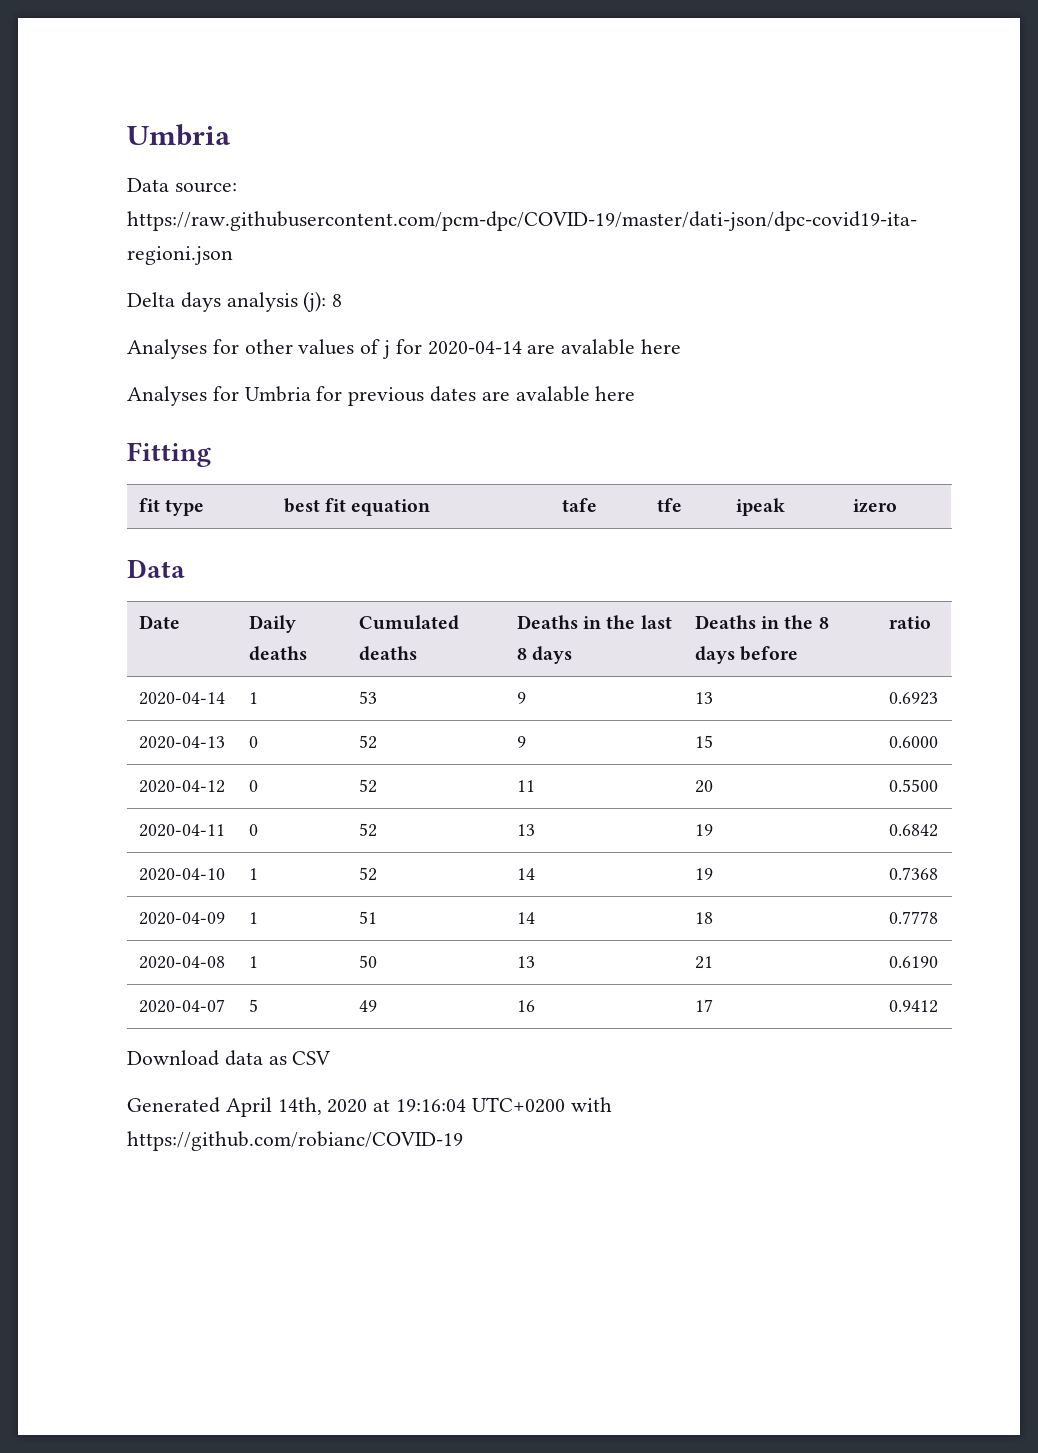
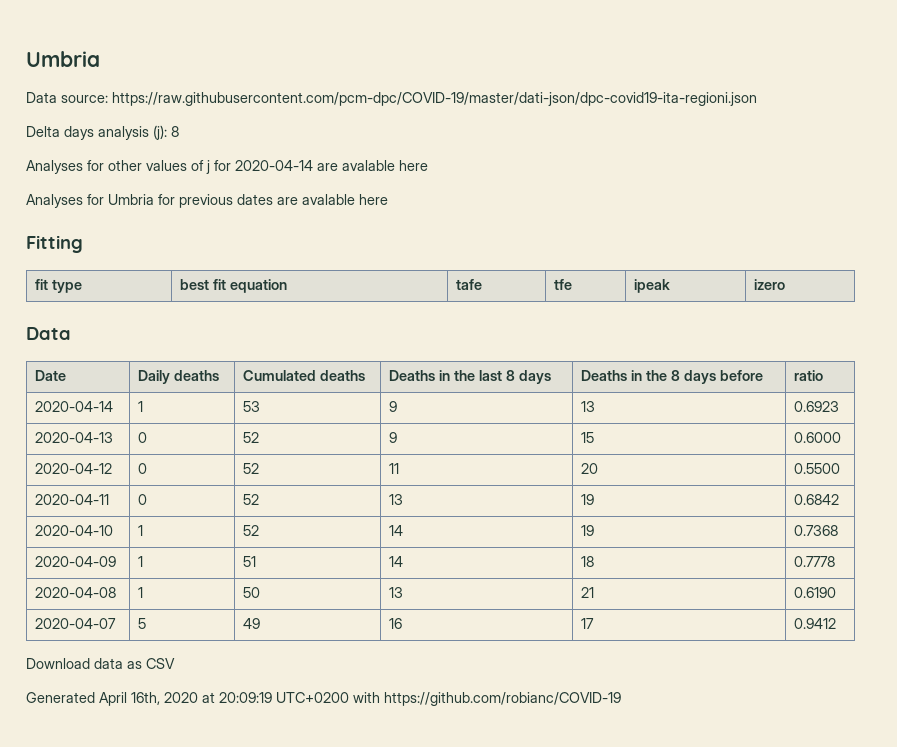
- Generated April 14th, 2020 at 19:16:04 UTC+0200 with https://github.com/robianc/COVID-19
+ Generated April 16th, 2020 at 20:09:19 UTC+0200 with https://github.com/robianc/COVID-19

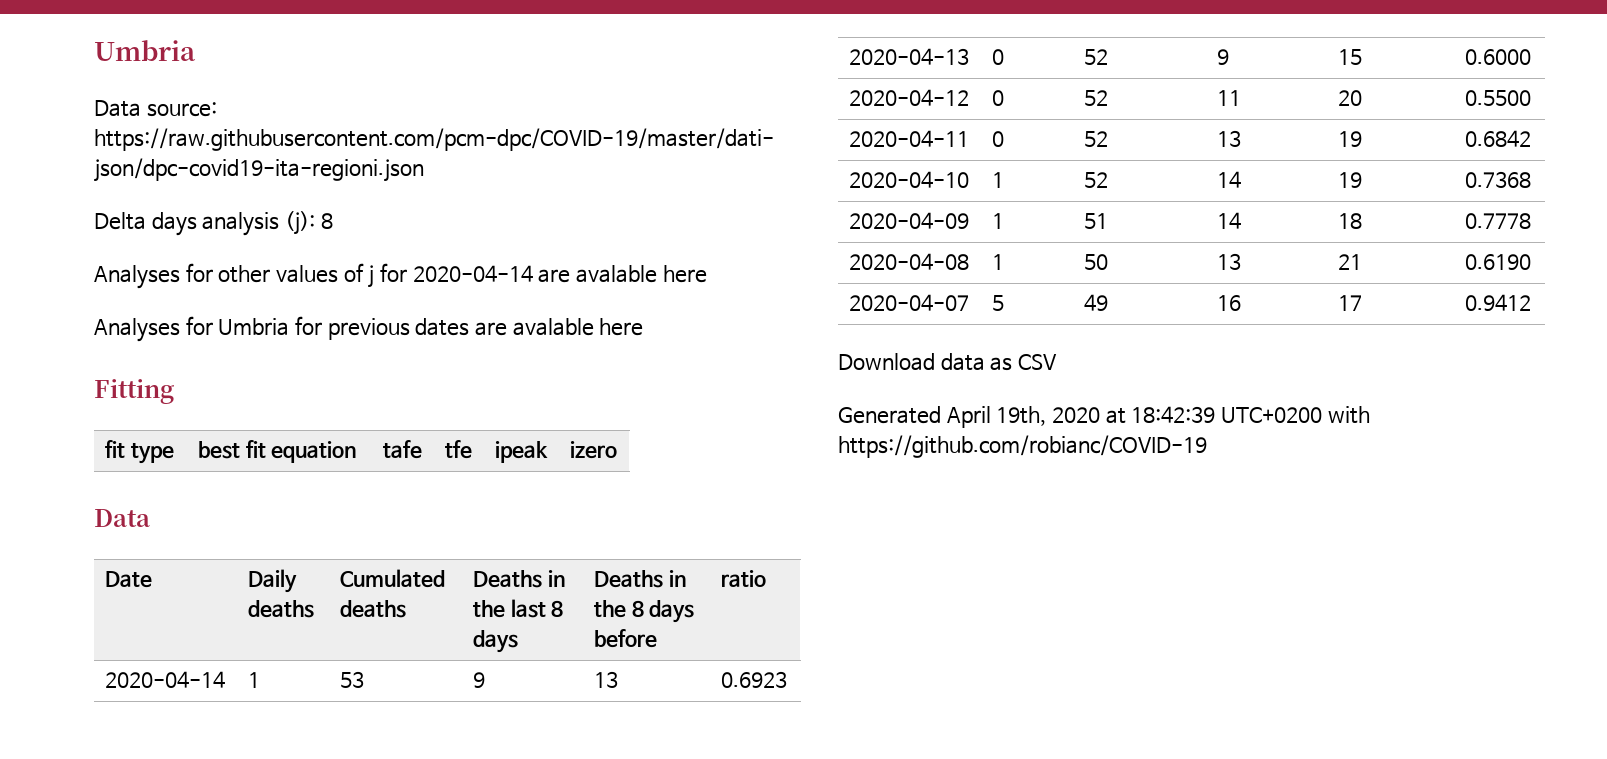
- Generated April 16th, 2020 at 20:09:19 UTC+0200 with https://github.com/robianc/COVID-19
+ Generated April 19th, 2020 at 18:42:39 UTC+0200 with https://github.com/robianc/COVID-19

